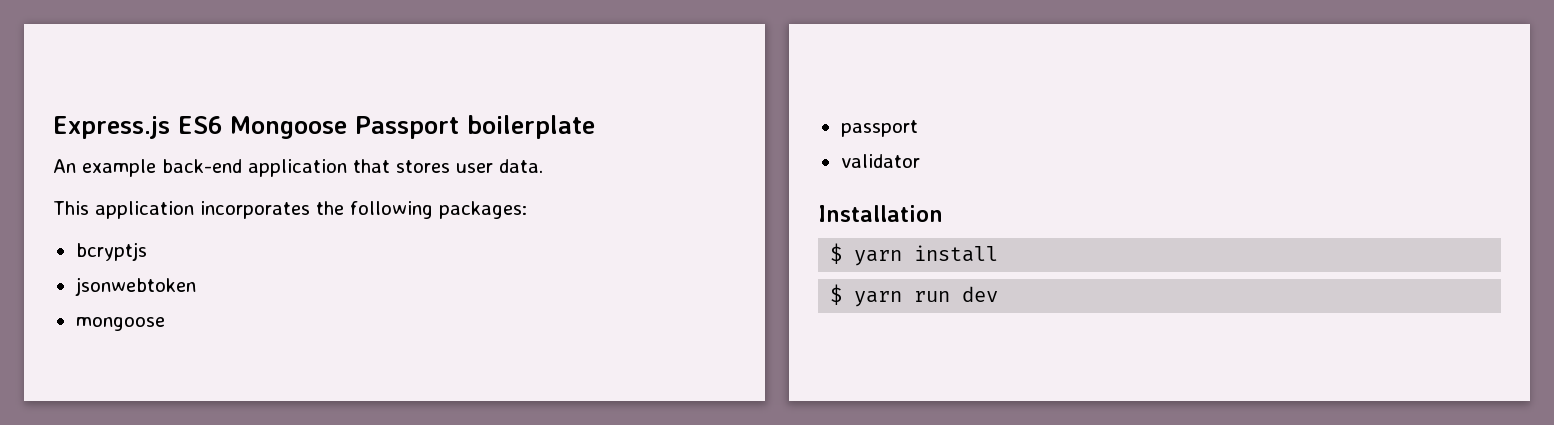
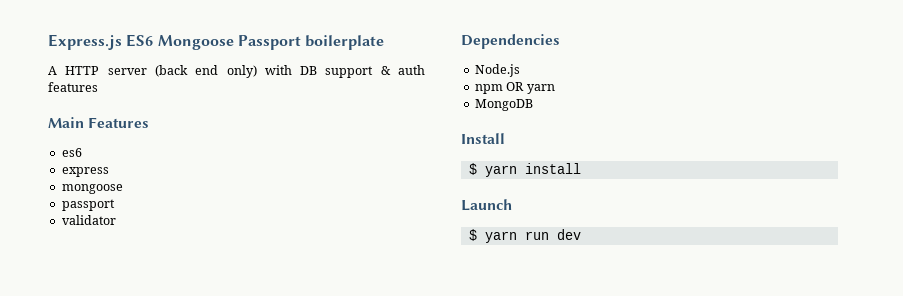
- An example back-end application that stores user data.
- This application incorporates the following packages:
- bcryptjs
- jsonwebtoken
+ A HTTP server (back end only) with DB support & auth features
+ Main Features
+ es6
+ express
  mongoose
  passport
  validator
- Installation
+ Dependencies
+ Node.js
+ npm OR yarn
+ MongoDB
+ Install
+ Launch

